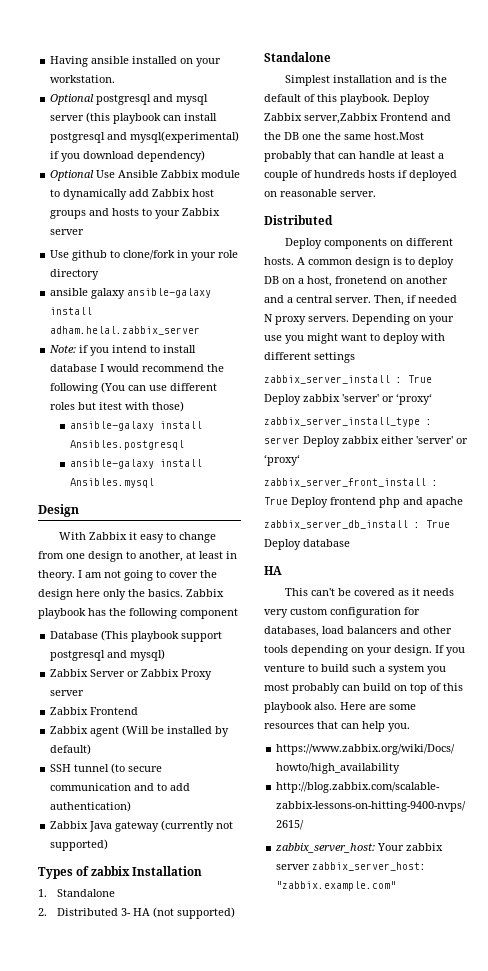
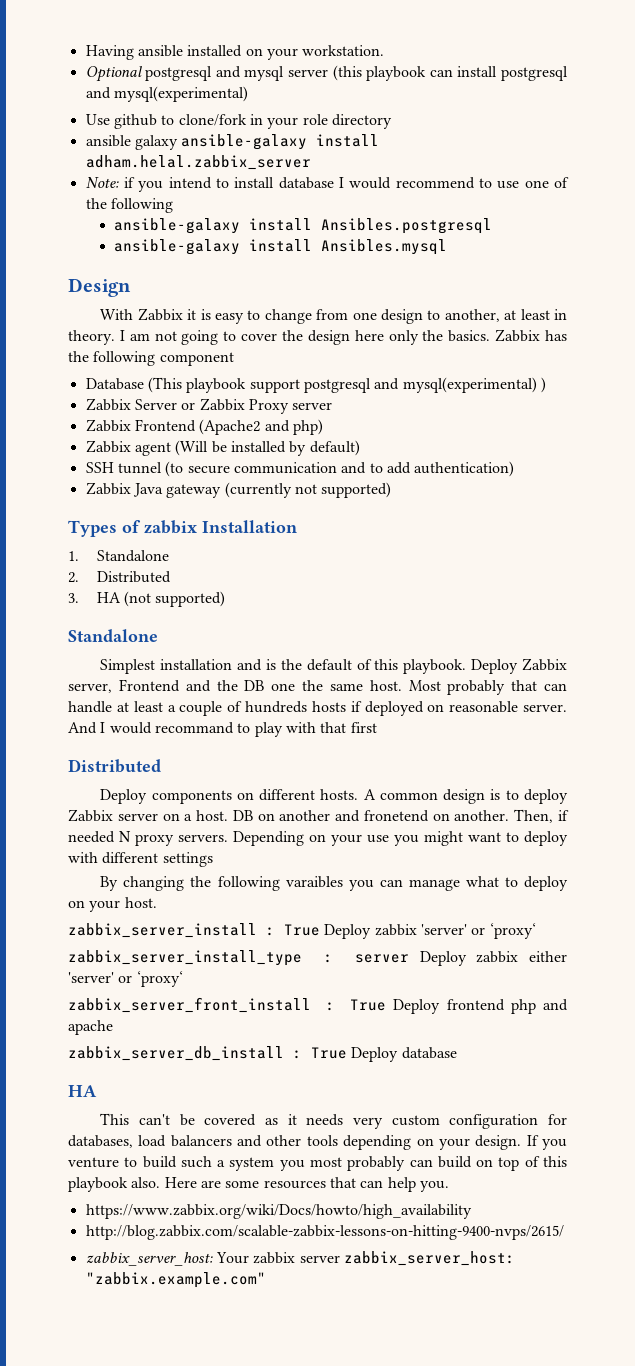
- Optional postgresql and mysql server (this playbook can install postgresql and mysql(experimental) if you download dependency)
- Optional Use Ansible Zabbix module to dynamically add Zabbix host groups and hosts to your Zabbix server
+ Optional postgresql and mysql server (this playbook can install postgresql and mysql(experimental)
- Note: if you intend to install database I would recommend the following (You can use different roles but itest with those)
+ Note: if you intend to install database I would recommend to use one of the following
- With Zabbix it easy to change from one design to another, at least in theory.
+ With Zabbix it is easy to change from one design to another, at least in theory.
- Zabbix playbook has the following component
+ Zabbix has the following component
- Database (This playbook support postgresql and mysql)
+ Database (This playbook support postgresql and mysql(experimental) )
- Zabbix Frontend
+ Zabbix Frontend (Apache2 and php)
- 2. Distributed 3- HA (not supported)
+ 2. Distributed
+ 3. HA (not supported)
- Deploy Zabbix server,Zabbix Frontend and the DB one the same host.Most probably that can handle at least a couple of hundreds hosts if deployed on reasonable server.
+ Deploy Zabbix server, Frontend and the DB one the same host. Most probably that can handle at least a couple of hundreds hosts if deployed on reasonable server. And I would recommand to play with that first
- A common design is to deploy DB on a host, fronetend on another and a central server.
+ A common design is to deploy Zabbix server on a host. DB on another and fronetend on another.
+ By changing the following varaibles you can manage what to deploy on your host.

